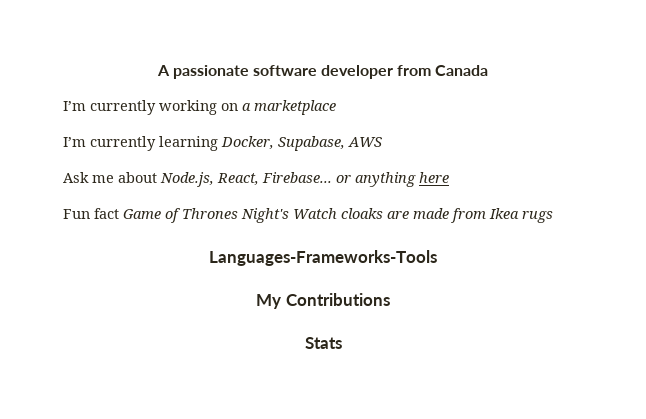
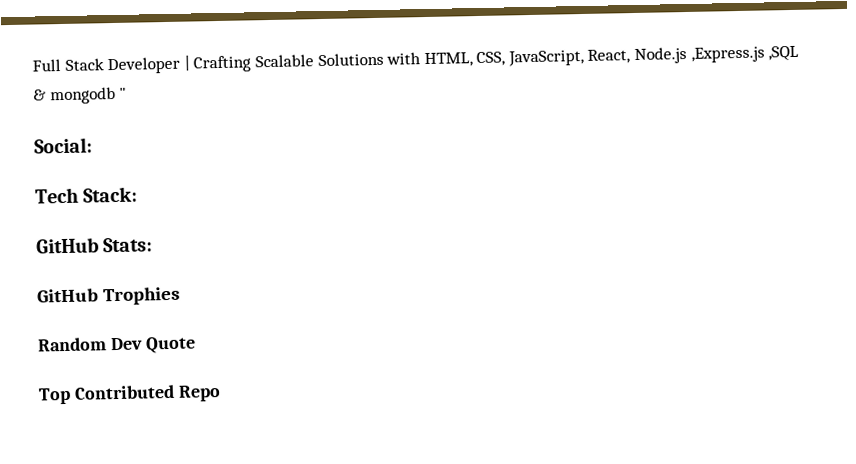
- A passionate software developer from Canada
- I’m currently working on a marketplace
- I’m currently learning Docker, Supabase, AWS
- Ask me about Node.js, React, Firebase... or anything here
- Fun fact Game of Thrones Night's Watch cloaks are made from Ikea rugs
- Languages-Frameworks-Tools
- My Contributions
- Stats
+ Full Stack Developer | Crafting Scalable Solutions with HTML, CSS, JavaScript, React, Node.js ,Express.js ,SQL & mongodb "
+ Social:
+ Tech Stack:
+ GitHub Stats:
+ GitHub Trophies
+ Random Dev Quote
+ Top Contributed Repo

